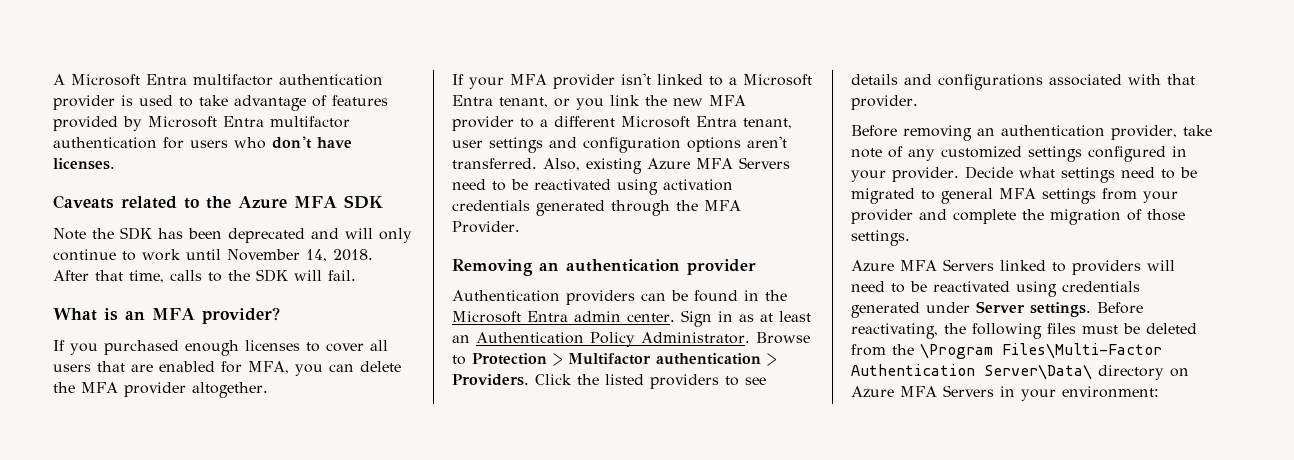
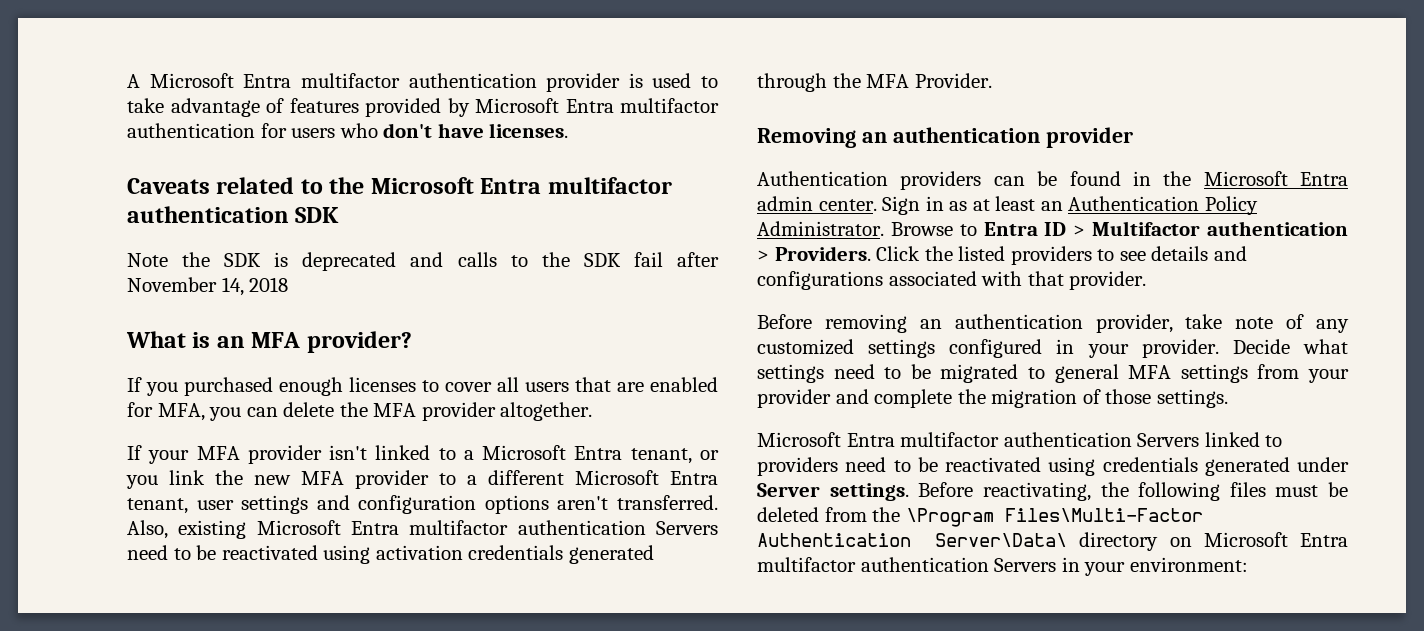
- Caveats related to the Azure MFA SDK
+ Caveats related to the Microsoft Entra multifactor authentication SDK
- Note the SDK has been deprecated and will only continue to work until November 14, 2018. After that time, calls to the SDK will fail.
+ Note the SDK is deprecated and calls to the SDK fail after November 14, 2018
- Also, existing Azure MFA Servers need to be reactivated using activation credentials generated through the MFA Provider.
+ Also, existing Microsoft Entra multifactor authentication Servers need to be reactivated using activation credentials generated through the MFA Provider.
- Browse to Protection > Multifactor authentication > Providers.
+ Browse to Entra ID > Multifactor authentication > Providers.
- Azure MFA Servers linked to providers will need to be reactivated using credentials generated under Server settings.
+ Microsoft Entra multifactor authentication Servers linked to providers need to be reactivated using credentials generated under Server settings.
- Before reactivating, the following files must be deleted from the \Program Files\Multi-Factor Authentication Server\Data\ directory on Azure MFA Servers in your environment:
+ Before reactivating, the following files must be deleted from the \Program Files\Multi-Factor Authentication Server\Data\ directory on Microsoft Entra multifactor authentication Servers in your environment:

